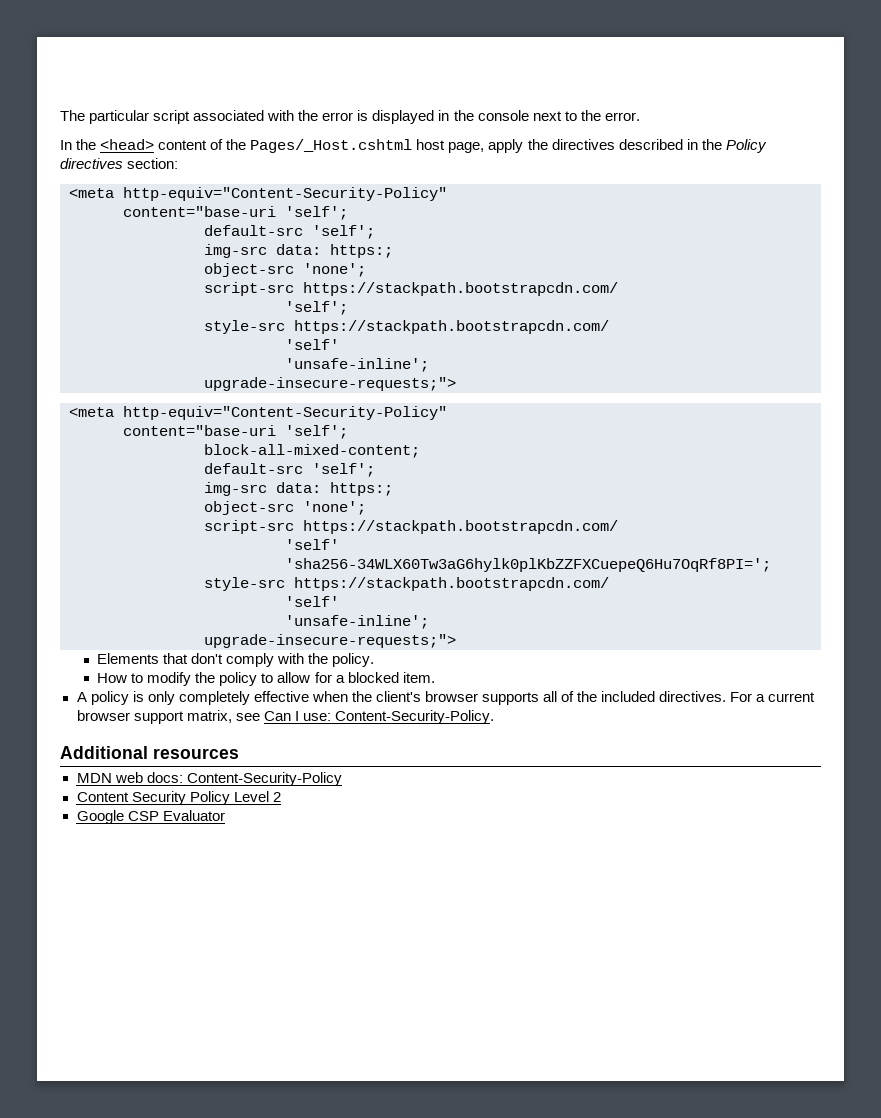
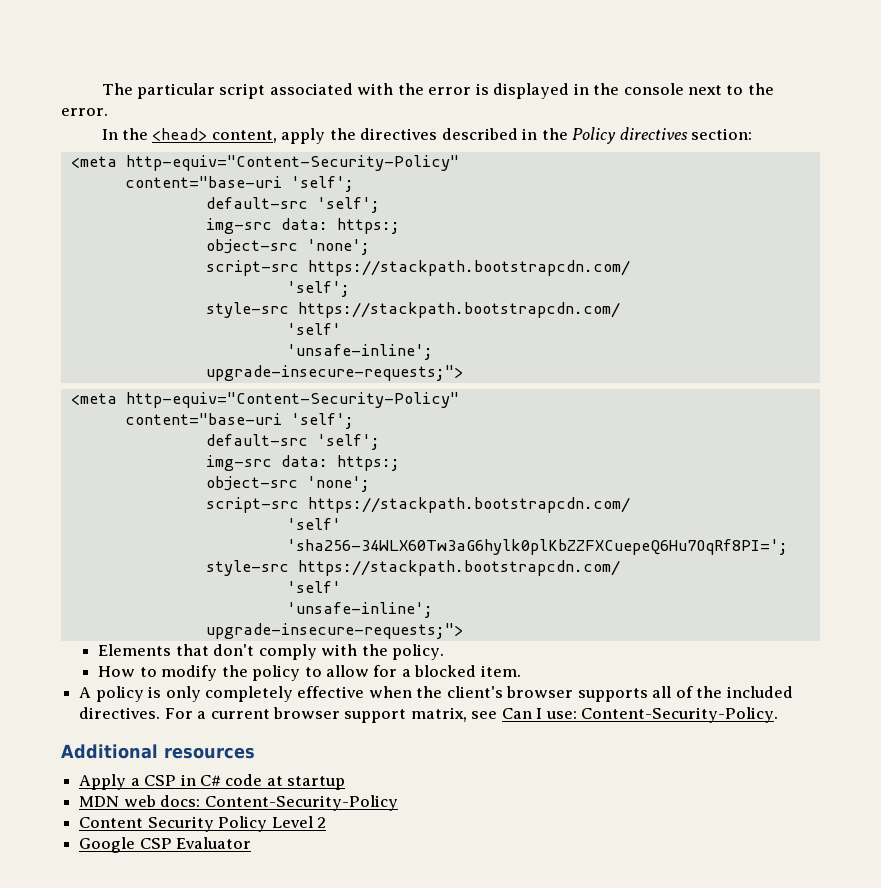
- In the <head> content of the Pages/_Host.cshtml host page, apply the directives described in the Policy directives section:
+ In the <head> content, apply the directives described in the Policy directives section:
- block-all-mixed-content;
+ Apply a CSP in C# code at startup

